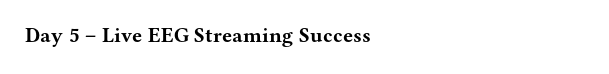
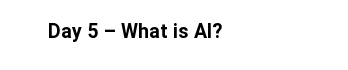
- Day 5 – Live EEG Streaming Success
+ Day 5 – What is AI?

